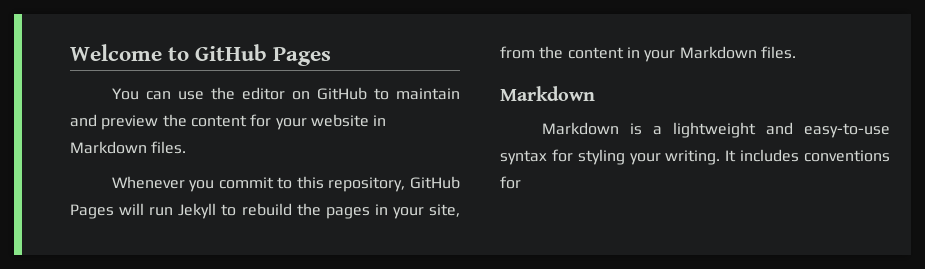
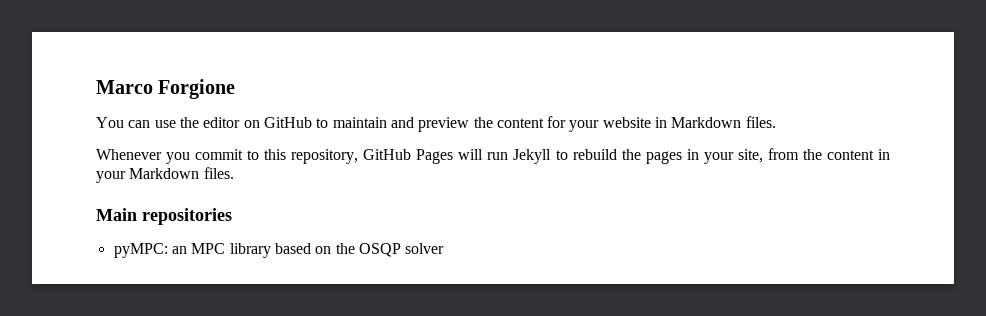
- Welcome to GitHub Pages
+ Marco Forgione
  Whenever you commit to this repository, GitHub Pages will run Jekyll to rebuild the pages in your site, from the content in your Markdown files.
- Markdown
- Markdown is a lightweight and easy-to-use syntax for styling your writing. It includes conventions for
+ Main repositories
+ pyMPC: an MPC library based on the OSQP solver

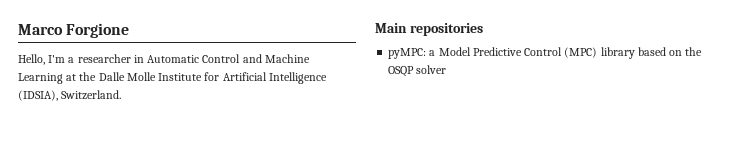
- You can use the editor on GitHub to maintain and preview the content for your website in Markdown files.
- Whenever you commit to this repository, GitHub Pages will run Jekyll to rebuild the pages in your site, from the content in your Markdown files.
+ Hello, I'm a researcher in Automatic Control and Machine Learning at the Dalle Molle Institute for Artificial Intelligence (IDSIA), Switzerland.
  Main repositories
- pyMPC: an MPC library based on the OSQP solver
+ pyMPC: a Model Predictive Control (MPC) library based on the OSQP solver

